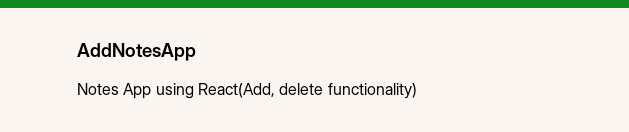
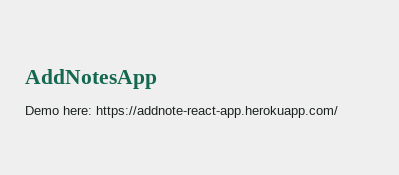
- Notes App using React(Add, delete functionality)
+ Demo here: https://addnote-react-app.herokuapp.com/

